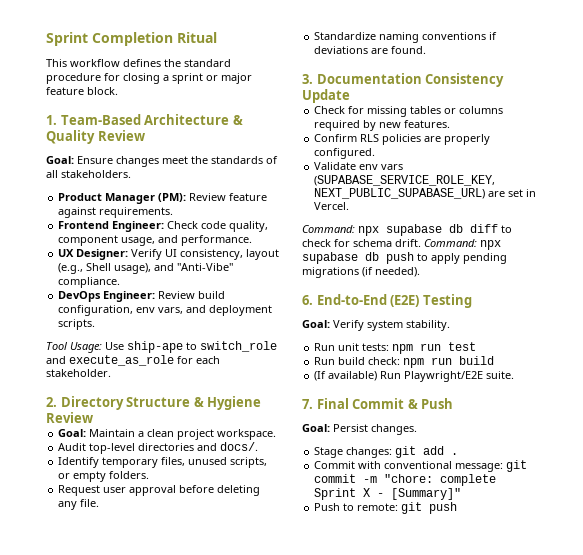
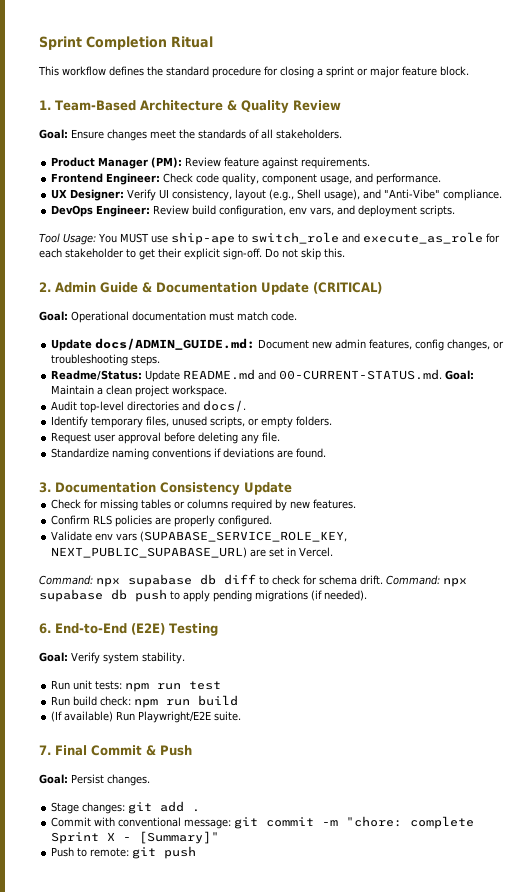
- Tool Usage: Use ship-ape to switch_role and execute_as_role for each stakeholder.
- 2. Directory Structure & Hygiene Review
- Goal: Maintain a clean project workspace.
+ Tool Usage: You MUST use ship-ape to switch_role and execute_as_role for each stakeholder to get their explicit sign-off. Do not skip this.
+ 2. Admin Guide & Documentation Update (CRITICAL)
+ Goal: Operational documentation must match code.
+ Update docs/ADMIN_GUIDE.md: Document new admin features, config changes, or troubleshooting steps.
+ Readme/Status: Update README.md and 00-CURRENT-STATUS.md. Goal: Maintain a clean project workspace.

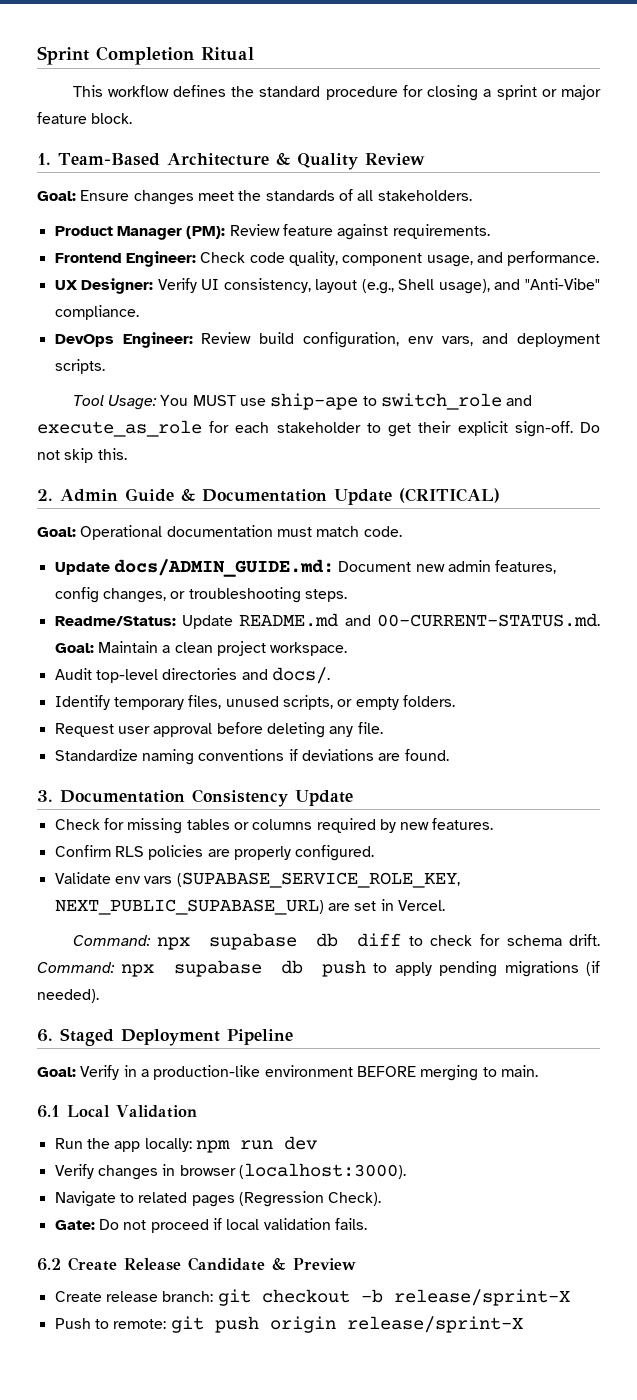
- 6. End-to-End (E2E) Testing
+ 6. Staged Deployment Pipeline
- Goal: Verify system stability.
- Run unit tests: npm run test
- Run build check: npm run build
- (If available) Run Playwright/E2E suite.
- 7. Final Commit & Push
- Goal: Persist changes.
- Stage changes: git add .
- Commit with conventional message: git commit -m "chore: complete Sprint X - [Summary]"
+ Goal: Verify in a production-like environment BEFORE merging to main.
+ 6.1 Local Validation
+ Run the app locally: npm run dev
+ Verify changes in browser (localhost:3000).
+ Navigate to related pages (Regression Check).
+ Gate: Do not proceed if local validation fails.
+ 6.2 Create Release Candidate & Preview
+ Create release branch: git checkout -b release/sprint-X
- Push to remote: git push
+ Push to remote: git push origin release/sprint-X

